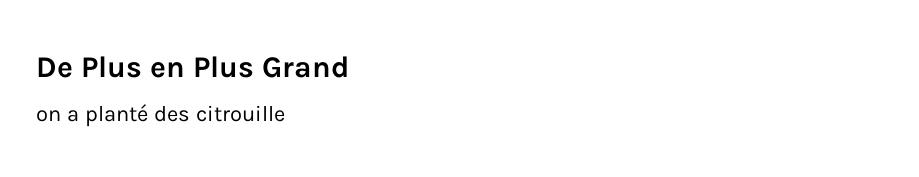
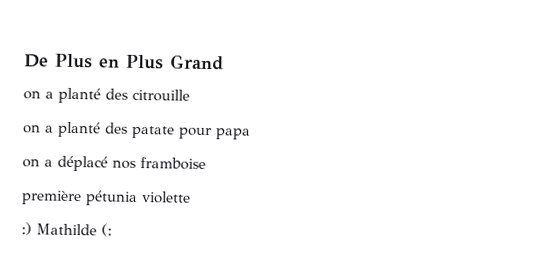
+ on a planté des patate pour papa
+ on a déplacé nos framboise
+ première pétunia violette
+ :) Mathilde (:

